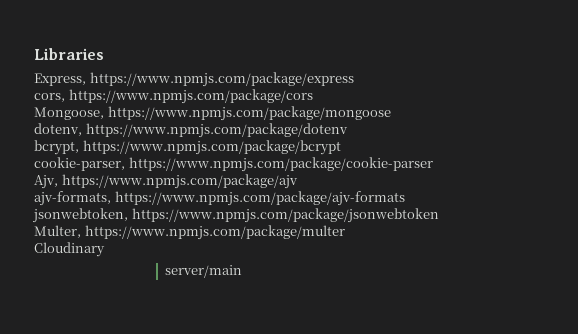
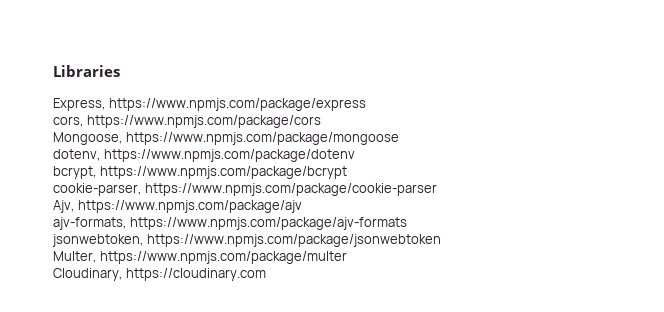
- Cloudinary
- server/main
+ Cloudinary, https://cloudinary.com

